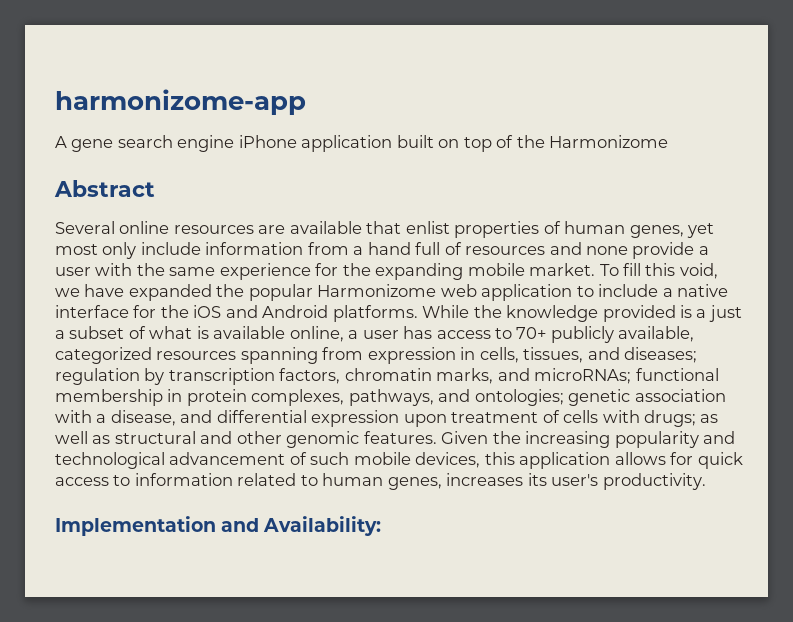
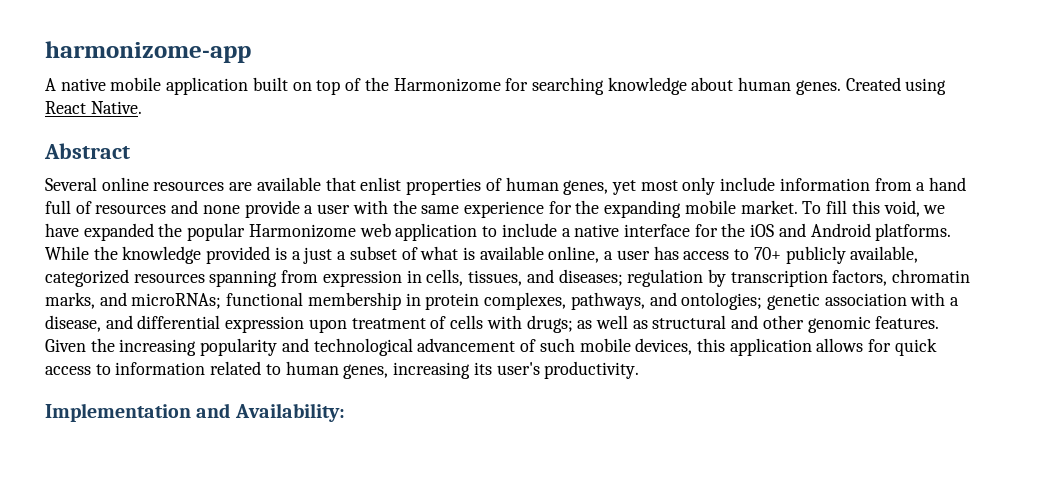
- A gene search engine iPhone application built on top of the Harmonizome
+ A native mobile application built on top of the Harmonizome for searching knowledge about human genes. Created using React Native.
- Given the increasing popularity and technological advancement of such mobile devices, this application allows for quick access to information related to human genes, increases its user's productivity.
+ Given the increasing popularity and technological advancement of such mobile devices, this application allows for quick access to information related to human genes, increasing its user's productivity.

